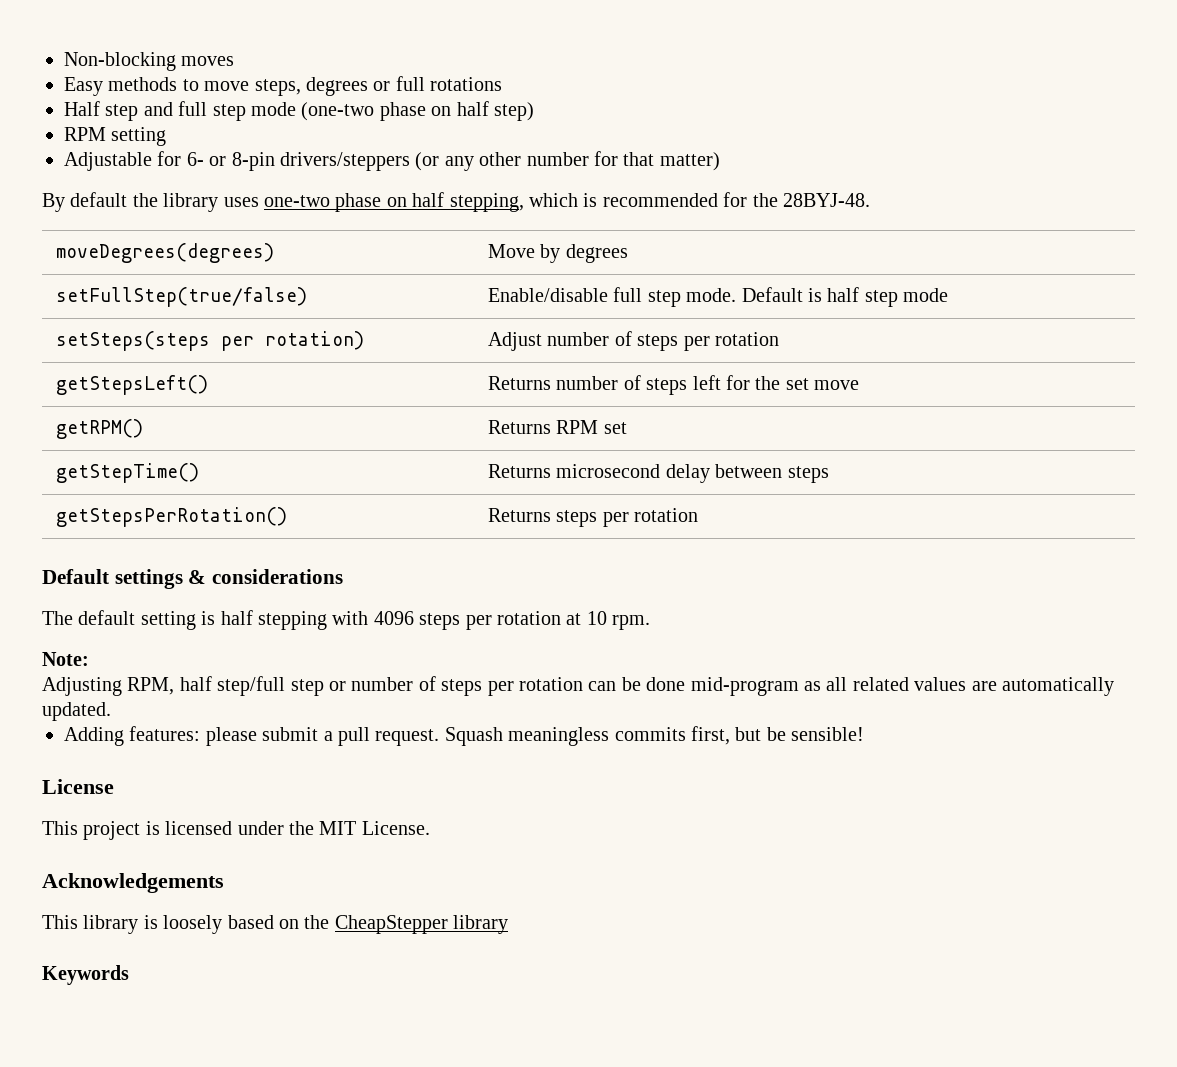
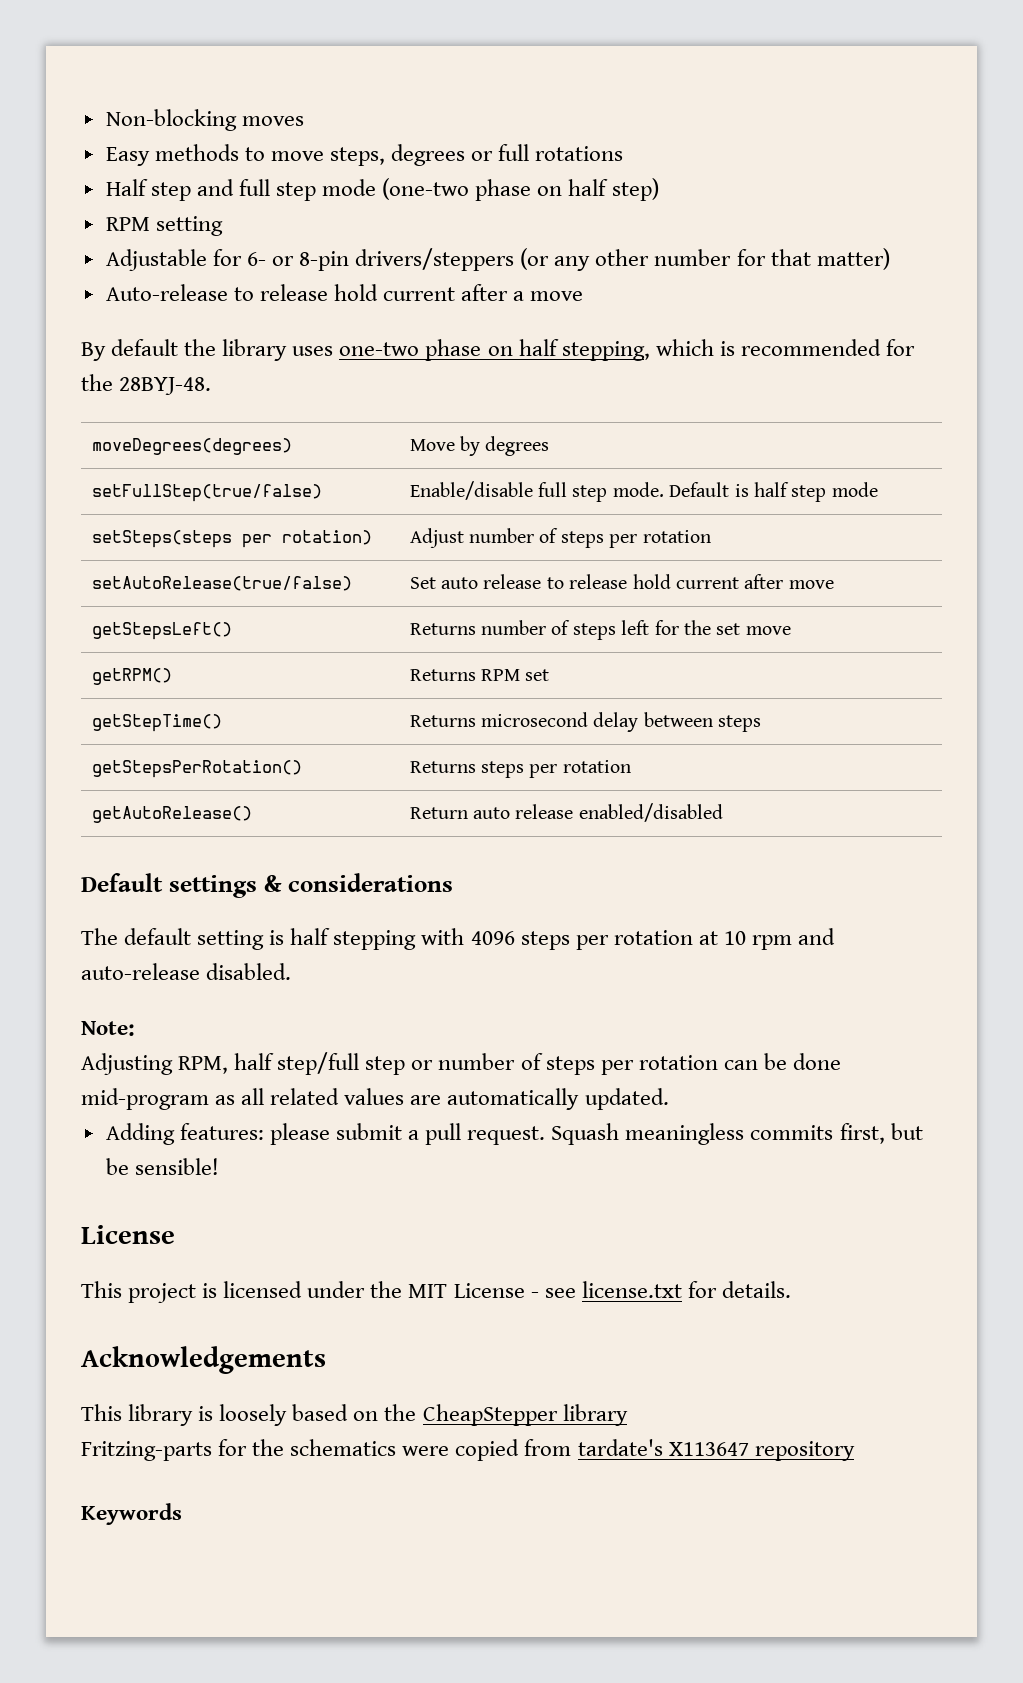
+ Auto-release to release hold current after a move
+ setAutoRelease(true/false) | Set auto release to release hold current after move
+ getAutoRelease() | Return auto release enabled/disabled
- The default setting is half stepping with 4096 steps per rotation at 10 rpm.
+ The default setting is half stepping with 4096 steps per rotation at 10 rpm and auto-release disabled.
- This project is licensed under the MIT License.
+ This project is licensed under the MIT License - see license.txt for details.
+ Fritzing-parts for the schematics were copied from tardate's X113647 repository

